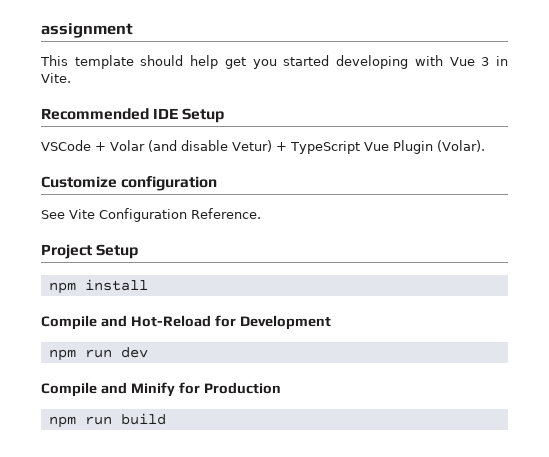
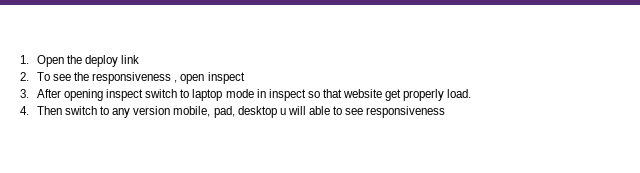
- assignment
- This template should help get you started developing with Vue 3 in Vite.
- Recommended IDE Setup
- VSCode + Volar (and disable Vetur) + TypeScript Vue Plugin (Volar).
- Customize configuration
- See Vite Configuration Reference.
- Project Setup
- npm install
- Compile and Hot-Reload for Development
- npm run dev
- Compile and Minify for Production
- npm run build
+ 1. Open the deploy link
+ 2. To see the responsiveness , open inspect
+ 3. After opening inspect switch to laptop mode in inspect so that website get properly load.
+ 4. Then switch to any version mobile, pad, desktop u will able to see responsiveness

